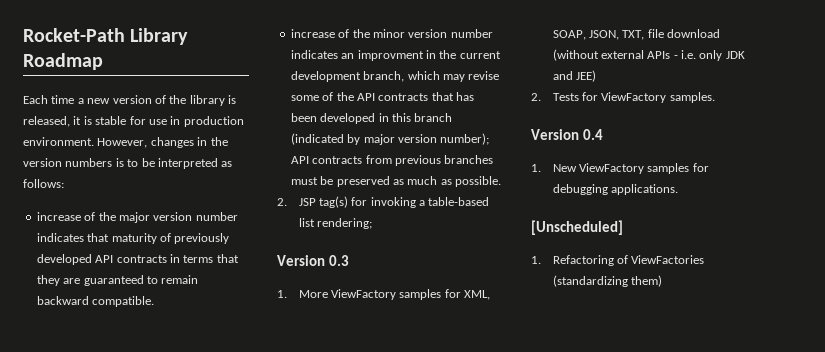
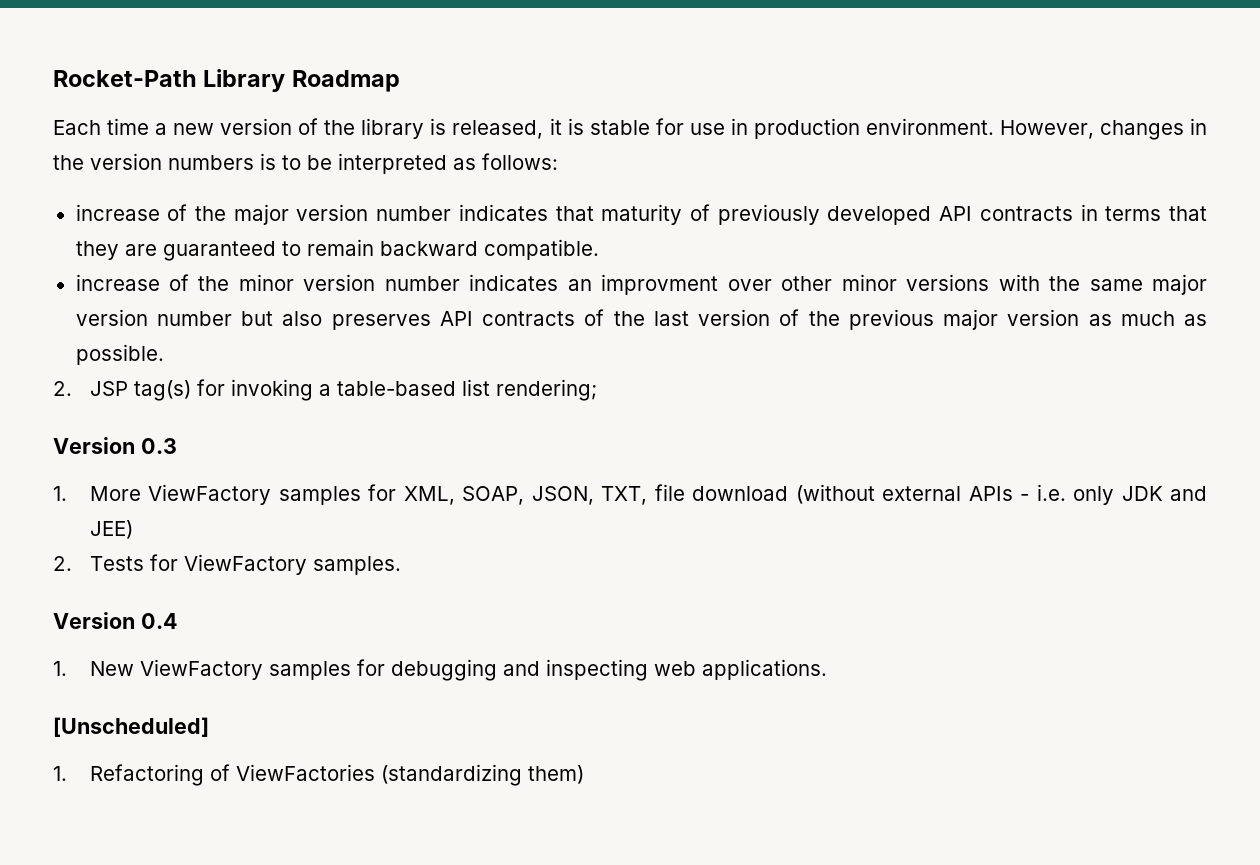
- increase of the minor version number indicates an improvment in the current development branch, which may revise some of the API contracts that has been developed in this branch (indicated by major version number); API contracts from previous branches must be preserved as much as possible.
+ increase of the minor version number indicates an improvment over other minor versions with the same major version number but also preserves API contracts of the last version of the previous major version as much as possible.
- 1. New ViewFactory samples for debugging applications.
+ 1. New ViewFactory samples for debugging and inspecting web applications.

